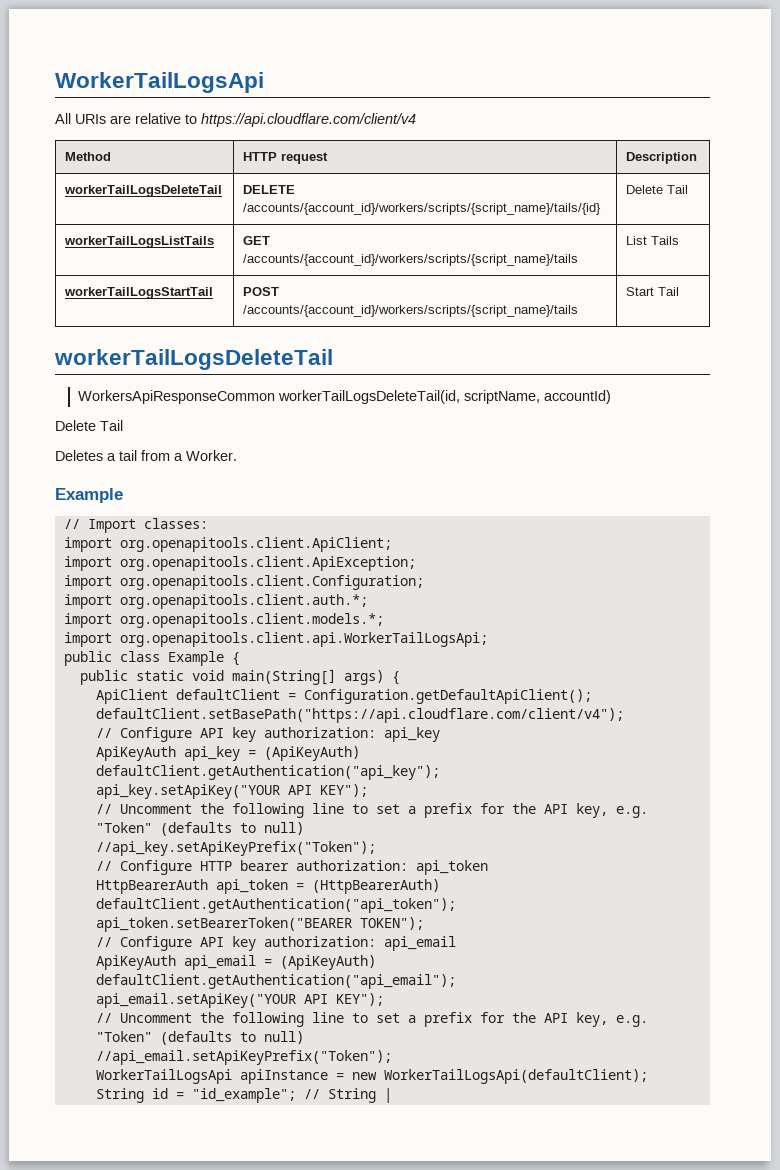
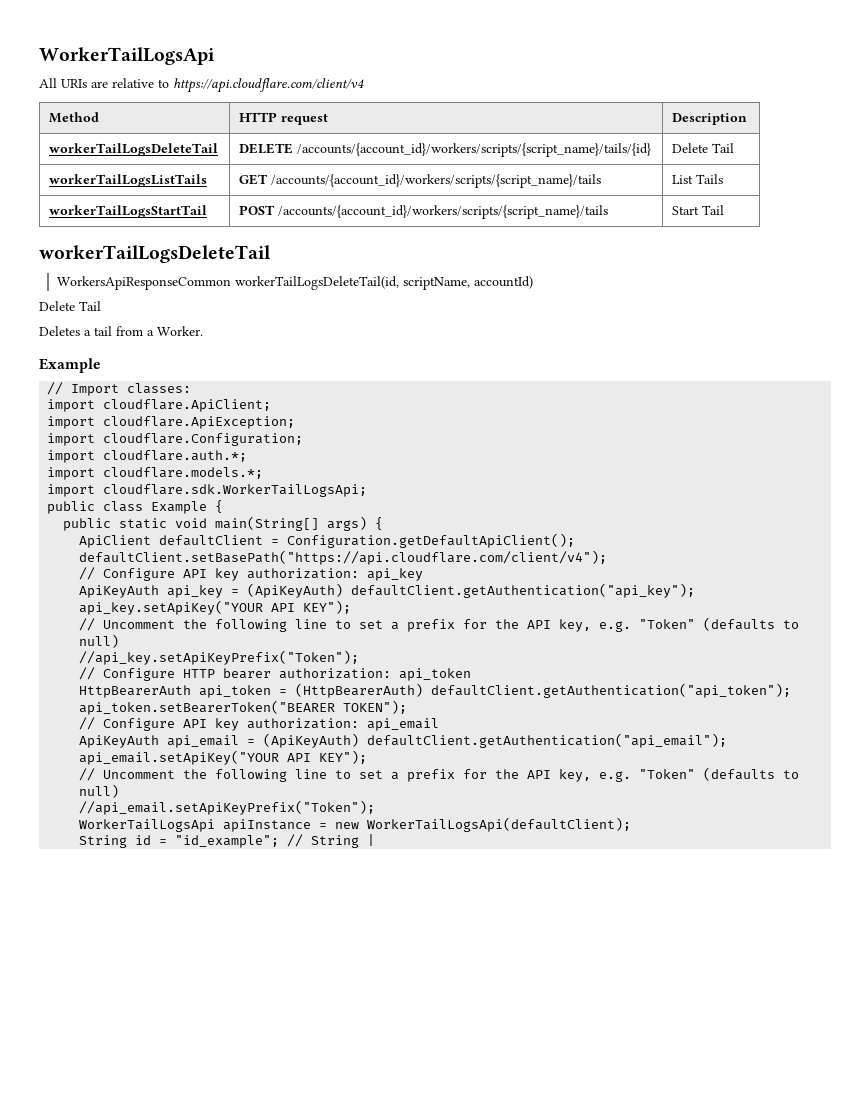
- import org.openapitools.client.ApiClient;
- import org.openapitools.client.ApiException;
- import org.openapitools.client.Configuration;
- import org.openapitools.client.auth.*;
- import org.openapitools.client.models.*;
- import org.openapitools.client.api.WorkerTailLogsApi;
+ import cloudflare.ApiClient;
+ import cloudflare.ApiException;
+ import cloudflare.Configuration;
+ import cloudflare.auth.*;
+ import cloudflare.models.*;
+ import cloudflare.sdk.WorkerTailLogsApi;

